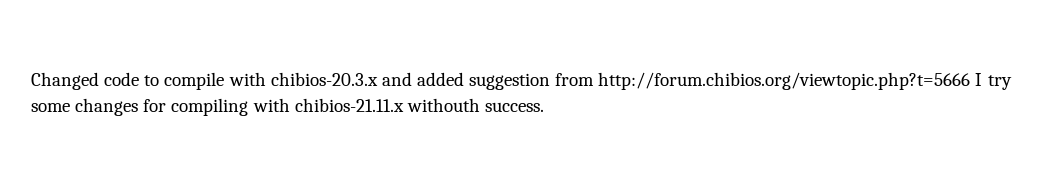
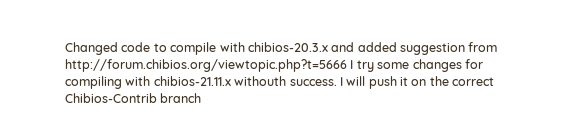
+ I will push it on the correct Chibios-Contrib branch

